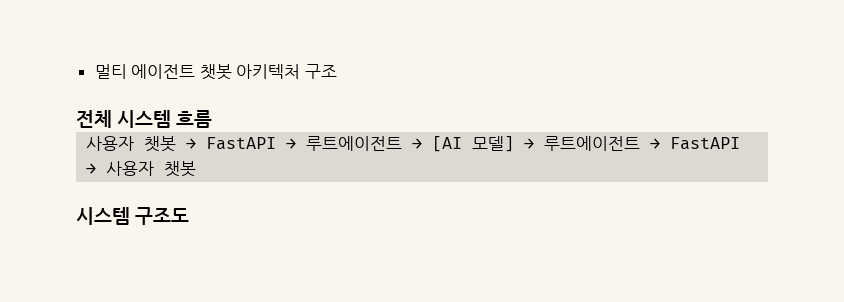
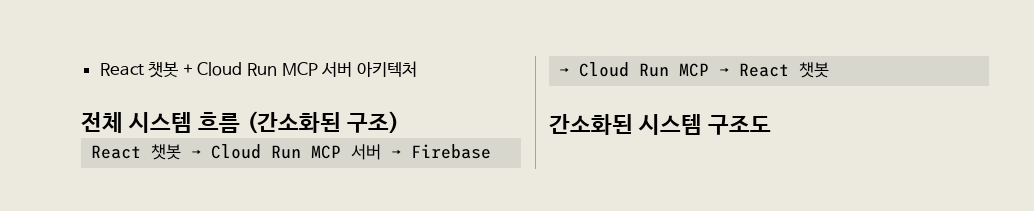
- 멀티 에이전트 챗봇 아키텍처 구조
+ React 챗봇 + Cloud Run MCP 서버 아키텍처
- 전체 시스템 흐름
- 사용자 챗봇 → FastAPI → 루트에이전트 → [AI 모델] → 루트에이전트 → FastAPI → 사용자 챗봇
+ 전체 시스템 흐름 (간소화된 구조)
+ React 챗봇 → Cloud Run MCP 서버 → Firebase → Cloud Run MCP → React 챗봇
- 시스템 구조도
+ 간소화된 시스템 구조도

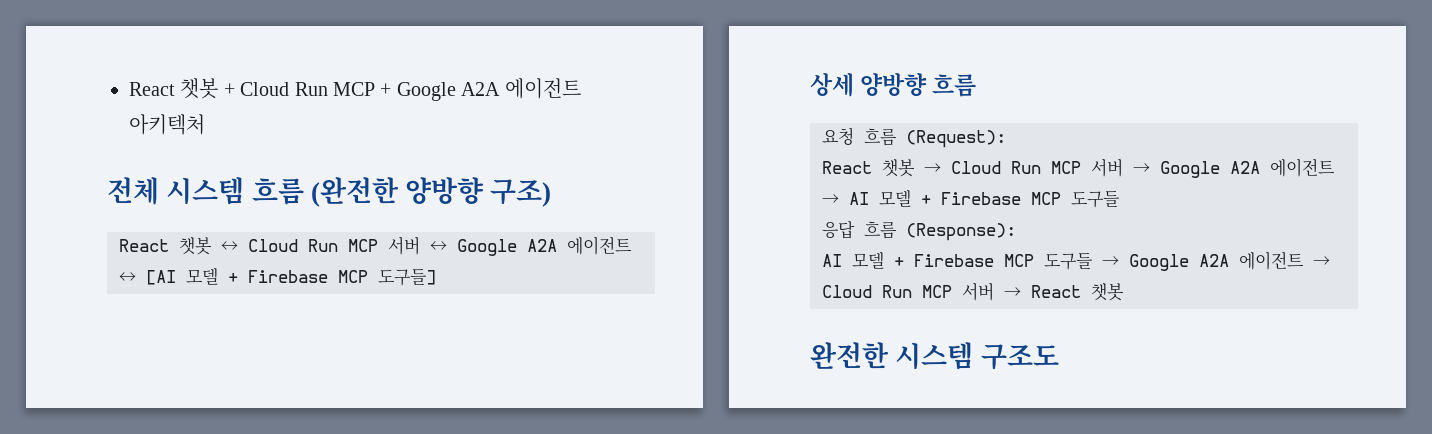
- React 챗봇 + Cloud Run MCP 서버 아키텍처
+ React 챗봇 + Cloud Run MCP + Google A2A 에이전트 아키텍처
- 전체 시스템 흐름 (간소화된 구조)
+ 전체 시스템 흐름 (완전한 양방향 구조)
+ React 챗봇 ↔ Cloud Run MCP 서버 ↔ Google A2A 에이전트 ↔ [AI 모델 + Firebase MCP 도구들]
+ 상세 양방향 흐름
+ 요청 흐름 (Request):
- React 챗봇 → Cloud Run MCP 서버 → Firebase → Cloud Run MCP → React 챗봇
+ React 챗봇 → Cloud Run MCP 서버 → Google A2A 에이전트 → AI 모델 + Firebase MCP 도구들
+ 응답 흐름 (Response):
+ AI 모델 + Firebase MCP 도구들 → Google A2A 에이전트 → Cloud Run MCP 서버 → React 챗봇
- 간소화된 시스템 구조도
+ 완전한 시스템 구조도

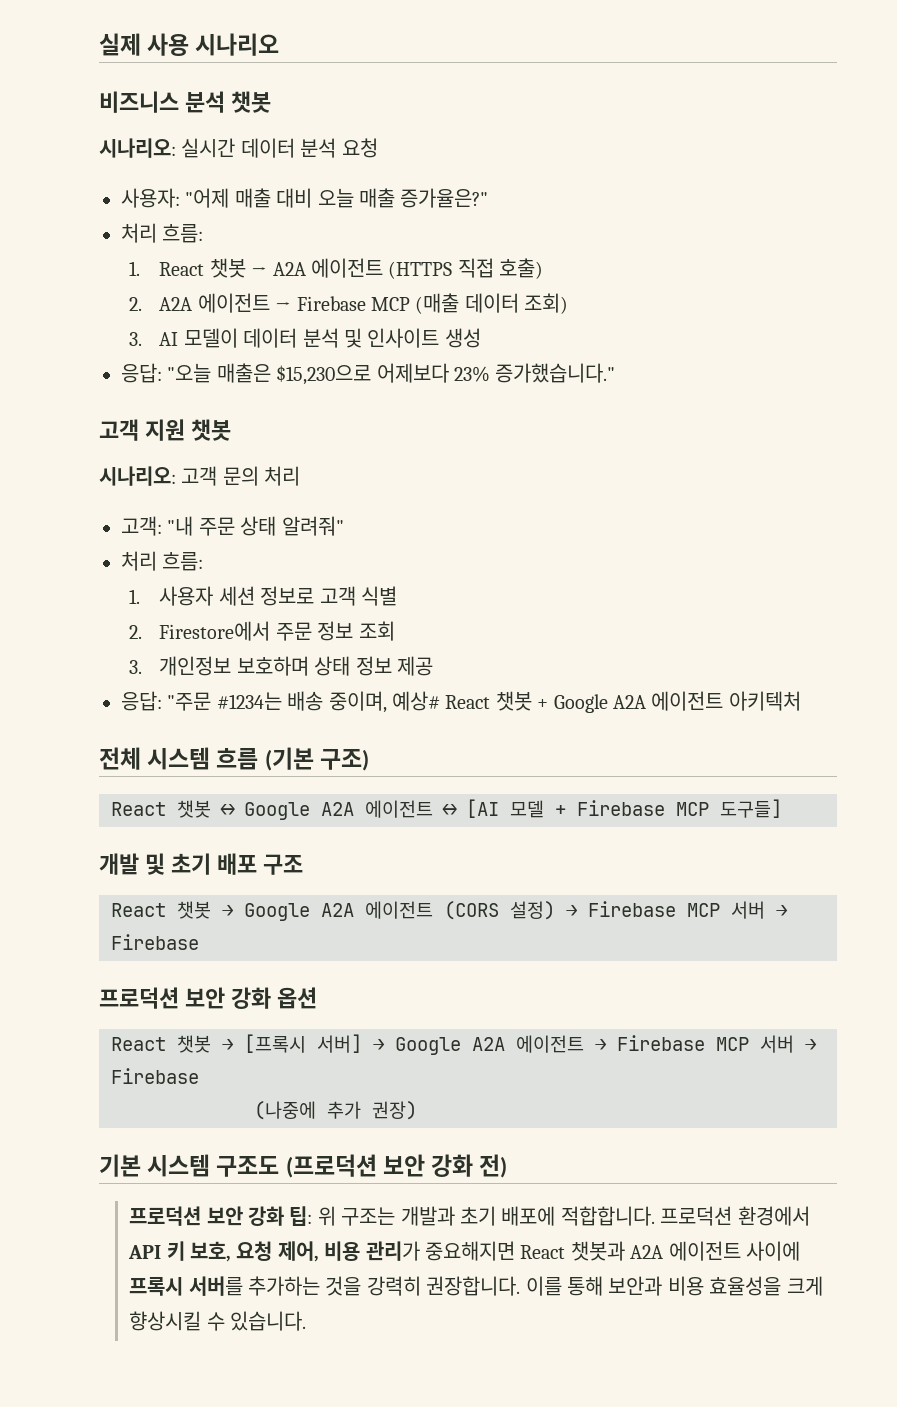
- React 챗봇 + Cloud Run MCP + Google A2A 에이전트 아키텍처
+ 실제 사용 시나리오
+ 비즈니스 분석 챗봇
+ 시나리오: 실시간 데이터 분석 요청
+ 사용자: "어제 매출 대비 오늘 매출 증가율은?"
+ 처리 흐름:
+ 1. React 챗봇 → A2A 에이전트 (HTTPS 직접 호출)
+ 2. A2A 에이전트 → Firebase MCP (매출 데이터 조회)
+ 3. AI 모델이 데이터 분석 및 인사이트 생성
+ 응답: "오늘 매출은 $15,230으로 어제보다 23% 증가했습니다."
+ 고객 지원 챗봇
+ 시나리오: 고객 문의 처리
+ 고객: "내 주문 상태 알려줘"
+ 처리 흐름:
+ 1. 사용자 세션 정보로 고객 식별
+ 2. Firestore에서 주문 정보 조회
+ 3. 개인정보 보호하며 상태 정보 제공
+ 응답: "주문 #1234는 배송 중이며, 예상# React 챗봇 + Google A2A 에이전트 아키텍처
- 전체 시스템 흐름 (완전한 양방향 구조)
+ 전체 시스템 흐름 (기본 구조)
- React 챗봇 ↔ Cloud Run MCP 서버 ↔ Google A2A 에이전트 ↔ [AI 모델 + Firebase MCP 도구들]
+ React 챗봇 ↔ Google A2A 에이전트 ↔ [AI 모델 + Firebase MCP 도구들]
- 상세 양방향 흐름
- 요청 흐름 (Request):
- React 챗봇 → Cloud Run MCP 서버 → Google A2A 에이전트 → AI 모델 + Firebase MCP 도구들
- 응답 흐름 (Response):
- AI 모델 + Firebase MCP 도구들 → Google A2A 에이전트 → Cloud Run MCP 서버 → React 챗봇
- 완전한 시스템 구조도
+ 개발 및 초기 배포 구조
+ React 챗봇 → Google A2A 에이전트 (CORS 설정) → Firebase MCP 서버 → Firebase
+ 프로덕션 보안 강화 옵션
+ React 챗봇 → [프록시 서버] → Google A2A 에이전트 → Firebase MCP 서버 → Firebase
+ (나중에 추가 권장)
+ 기본 시스템 구조도 (프로덕션 보안 강화 전)
+ 프로덕션 보안 강화 팁: 위 구조는 개발과 초기 배포에 적합합니다. 프로덕션 환경에서 API 키 보호, 요청 제어, 비용 관리가 중요해지면 React 챗봇과 A2A 에이전트 사이에 프록시 서버를 추가하는 것을 강력히 권장합니다. 이를 통해 보안과 비용 효율성을 크게 향상시킬 수 있습니다.

